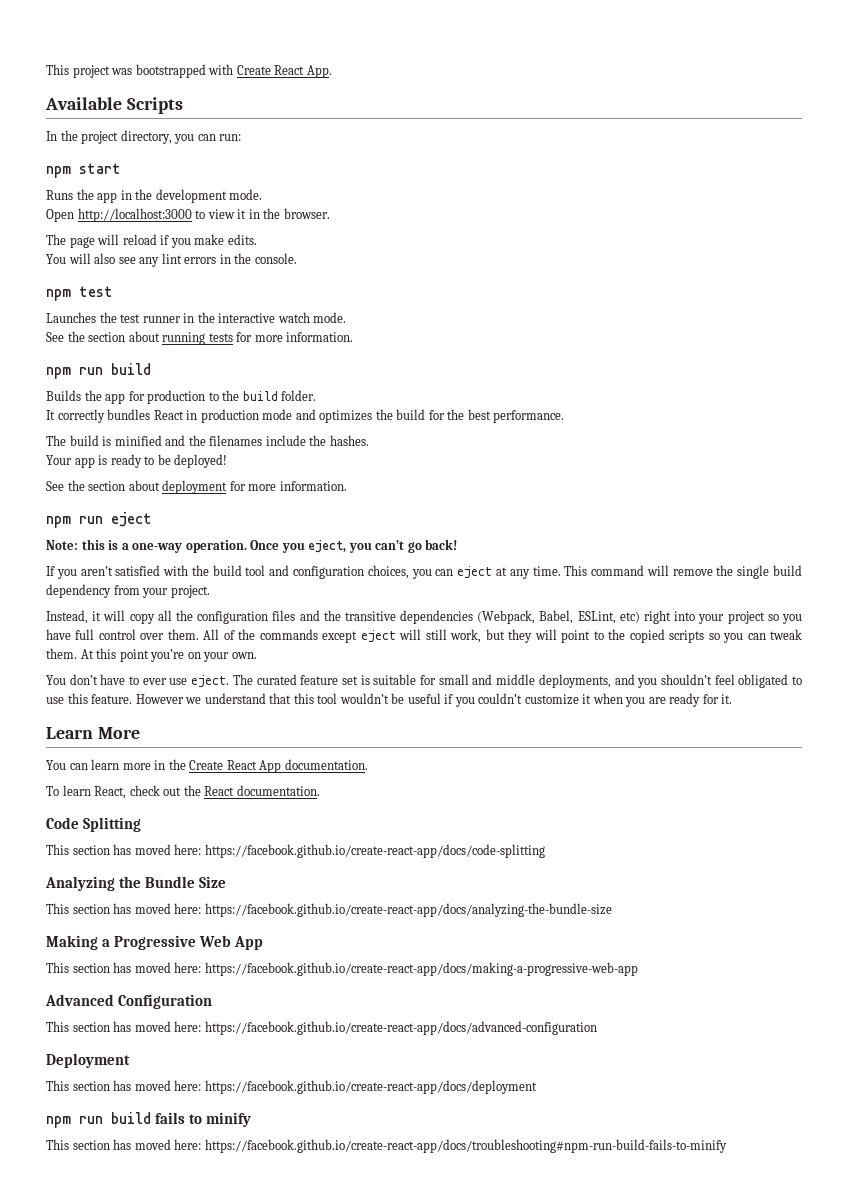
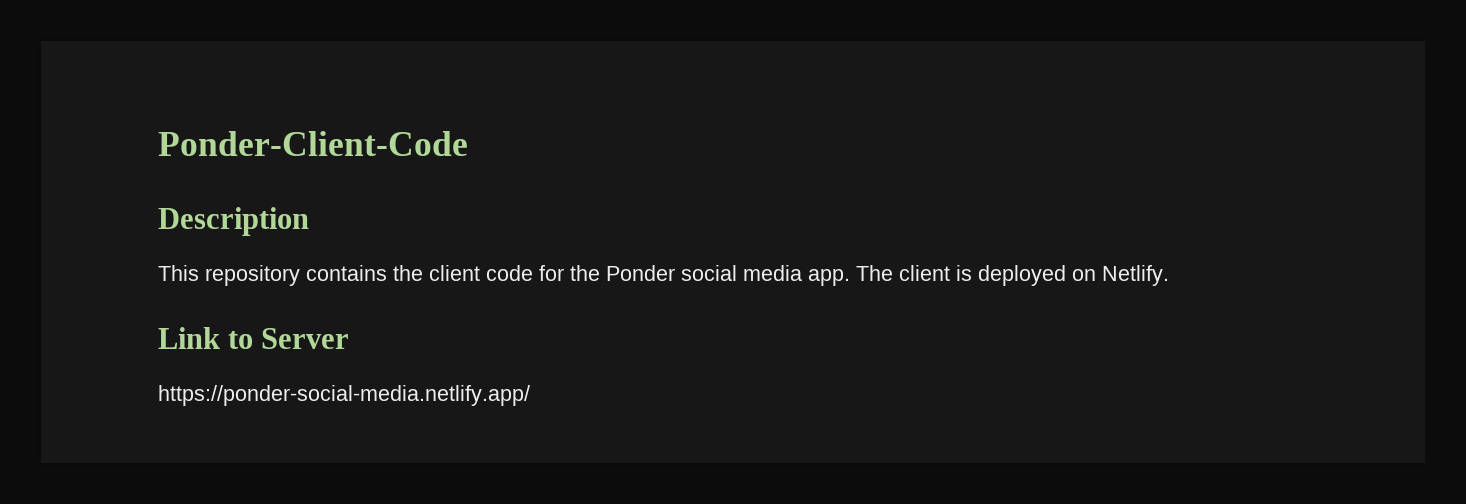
- This project was bootstrapped with Create React App.
- Available Scripts
- In the project directory, you can run:
- npm start
- Runs the app in the development mode.
- Open http://localhost:3000 to view it in the browser.
- The page will reload if you make edits.
- You will also see any lint errors in the console.
- npm test
- Launches the test runner in the interactive watch mode.
- See the section about running tests for more information.
- npm run build
- Builds the app for production to the build folder.
- It correctly bundles React in production mode and optimizes the build for the best performance.
- The build is minified and the filenames include the hashes.
- Your app is ready to be deployed!
- See the section about deployment for more information.
- npm run eject
- Note: this is a one-way operation. Once you eject, you can’t go back!
- If you aren’t satisfied with the build tool and configuration choices, you can eject at any time. This command will remove the single build dependency from your project.
- Instead, it will copy all the configuration files and the transitive dependencies (Webpack, Babel, ESLint, etc) right into your project so you have full control over them. All of the commands except eject will still work, but they will point to the copied scripts so you can tweak them. At this point you’re on your own.
- You don’t have to ever use eject. The curated feature set is suitable for small and middle deployments, and you shouldn’t feel obligated to use this feature. However we understand that this tool wouldn’t be useful if you couldn’t customize it when you are ready for it.
- Learn More
- You can learn more in the Create React App documentation.
- To learn React, check out the React documentation.
- Code Splitting
- This section has moved here: https://facebook.github.io/create-react-app/docs/code-splitting
- Analyzing the Bundle Size
- This section has moved here: https://facebook.github.io/create-react-app/docs/analyzing-the-bundle-size
- Making a Progressive Web App
- This section has moved here: https://facebook.github.io/create-react-app/docs/making-a-progressive-web-app
- Advanced Configuration
- This section has moved here: https://facebook.github.io/create-react-app/docs/advanced-configuration
- Deployment
- This section has moved here: https://facebook.github.io/create-react-app/docs/deployment
- npm run build fails to minify
- This section has moved here: https://facebook.github.io/create-react-app/docs/troubleshooting#npm-run-build-fails-to-minify
+ Ponder-Client-Code
+ Description
+ This repository contains the client code for the Ponder social media app. The client is deployed on Netlify.
+ Link to Server
+ https://ponder-social-media.netlify.app/

